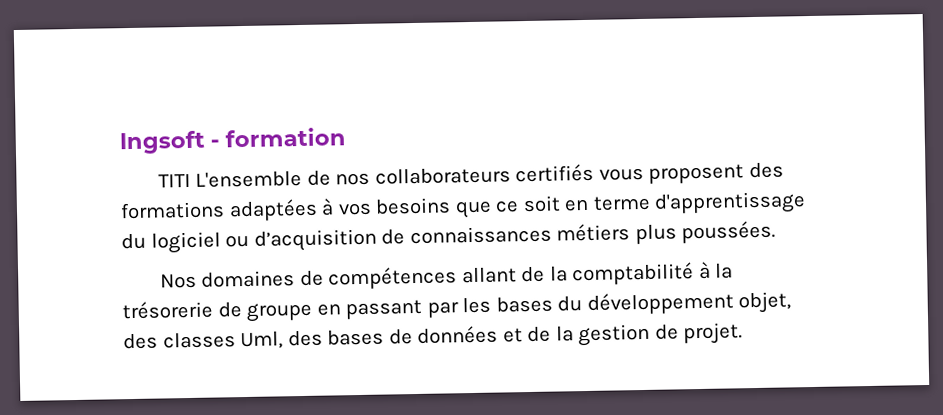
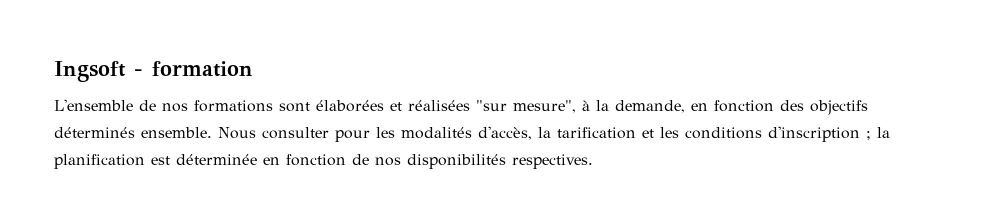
- TITI L'ensemble de nos collaborateurs certifiés vous proposent des formations adaptées à vos besoins que ce soit en terme d'apprentissage du logiciel ou d’acquisition de connaissances métiers plus poussées.
- Nos domaines de compétences allant de la comptabilité à la trésorerie de groupe en passant par les bases du développement objet, des classes Uml, des bases de données et de la gestion de projet.
+ L'ensemble de nos formations sont élaborées et réalisées "sur mesure", à la demande, en fonction des objectifs déterminés ensemble. Nous consulter pour les modalités d'accès, la tarification et les conditions d'inscription ; la planification est déterminée en fonction de nos disponibilités respectives.

